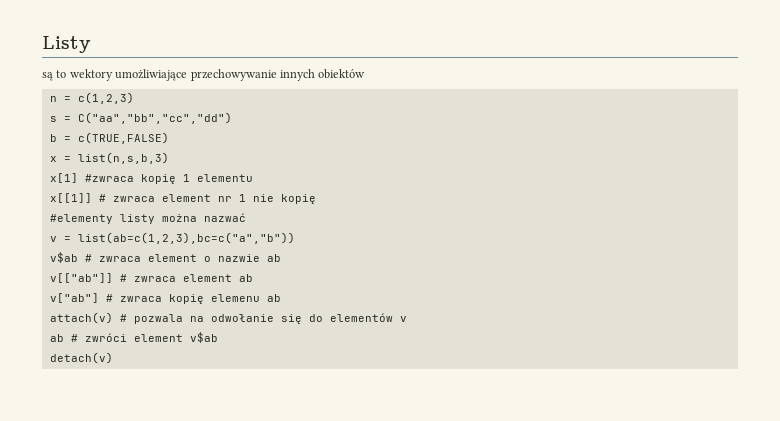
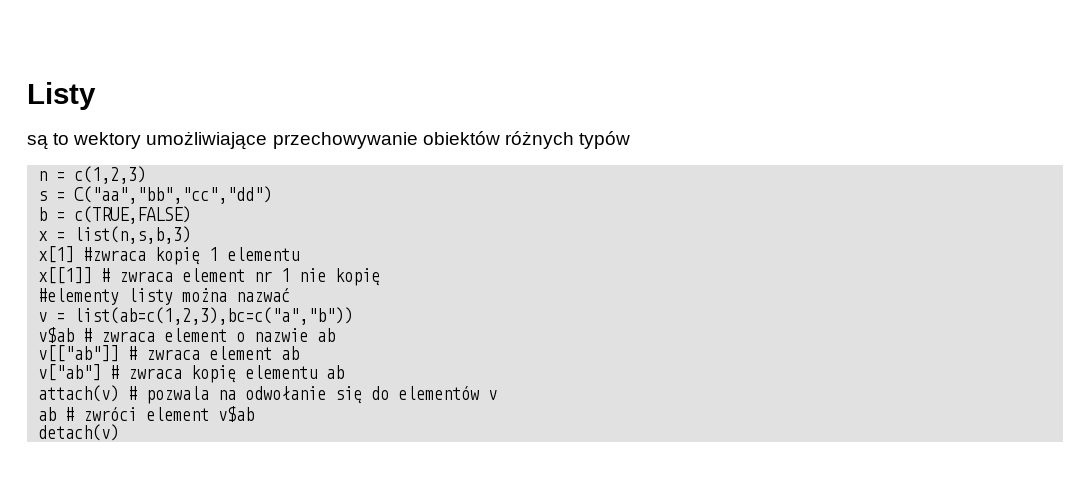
- są to wektory umożliwiające przechowywanie innych obiektów
+ są to wektory umożliwiające przechowywanie obiektów różnych typów
- v["ab"] # zwraca kopię elemenu ab
+ v["ab"] # zwraca kopię elementu ab

